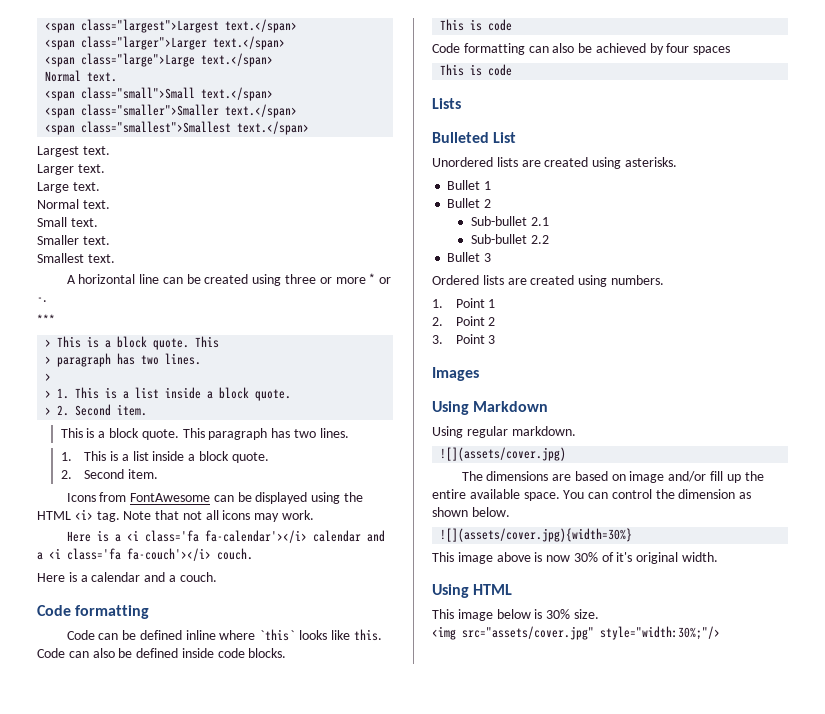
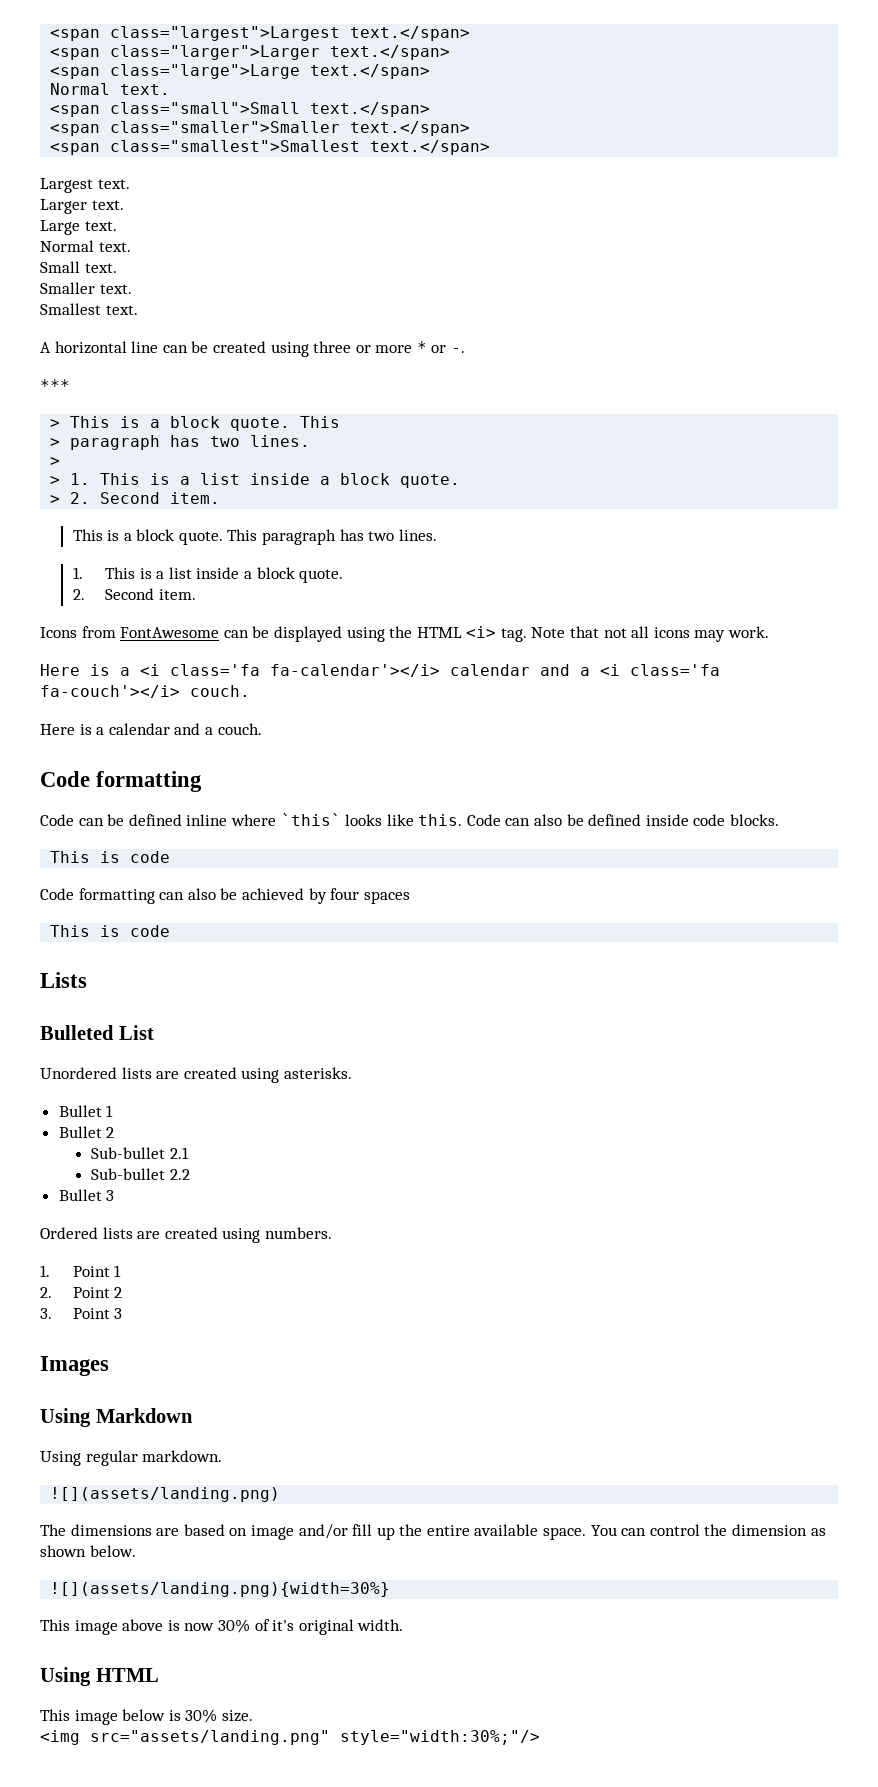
- ![](assets/cover.jpg)
+ ![](assets/landing.png)
- ![](assets/cover.jpg){width=30%}
+ ![](assets/landing.png){width=30%}
- <img src="assets/cover.jpg" style="width:30%;"/>
+ <img src="assets/landing.png" style="width:30%;"/>

